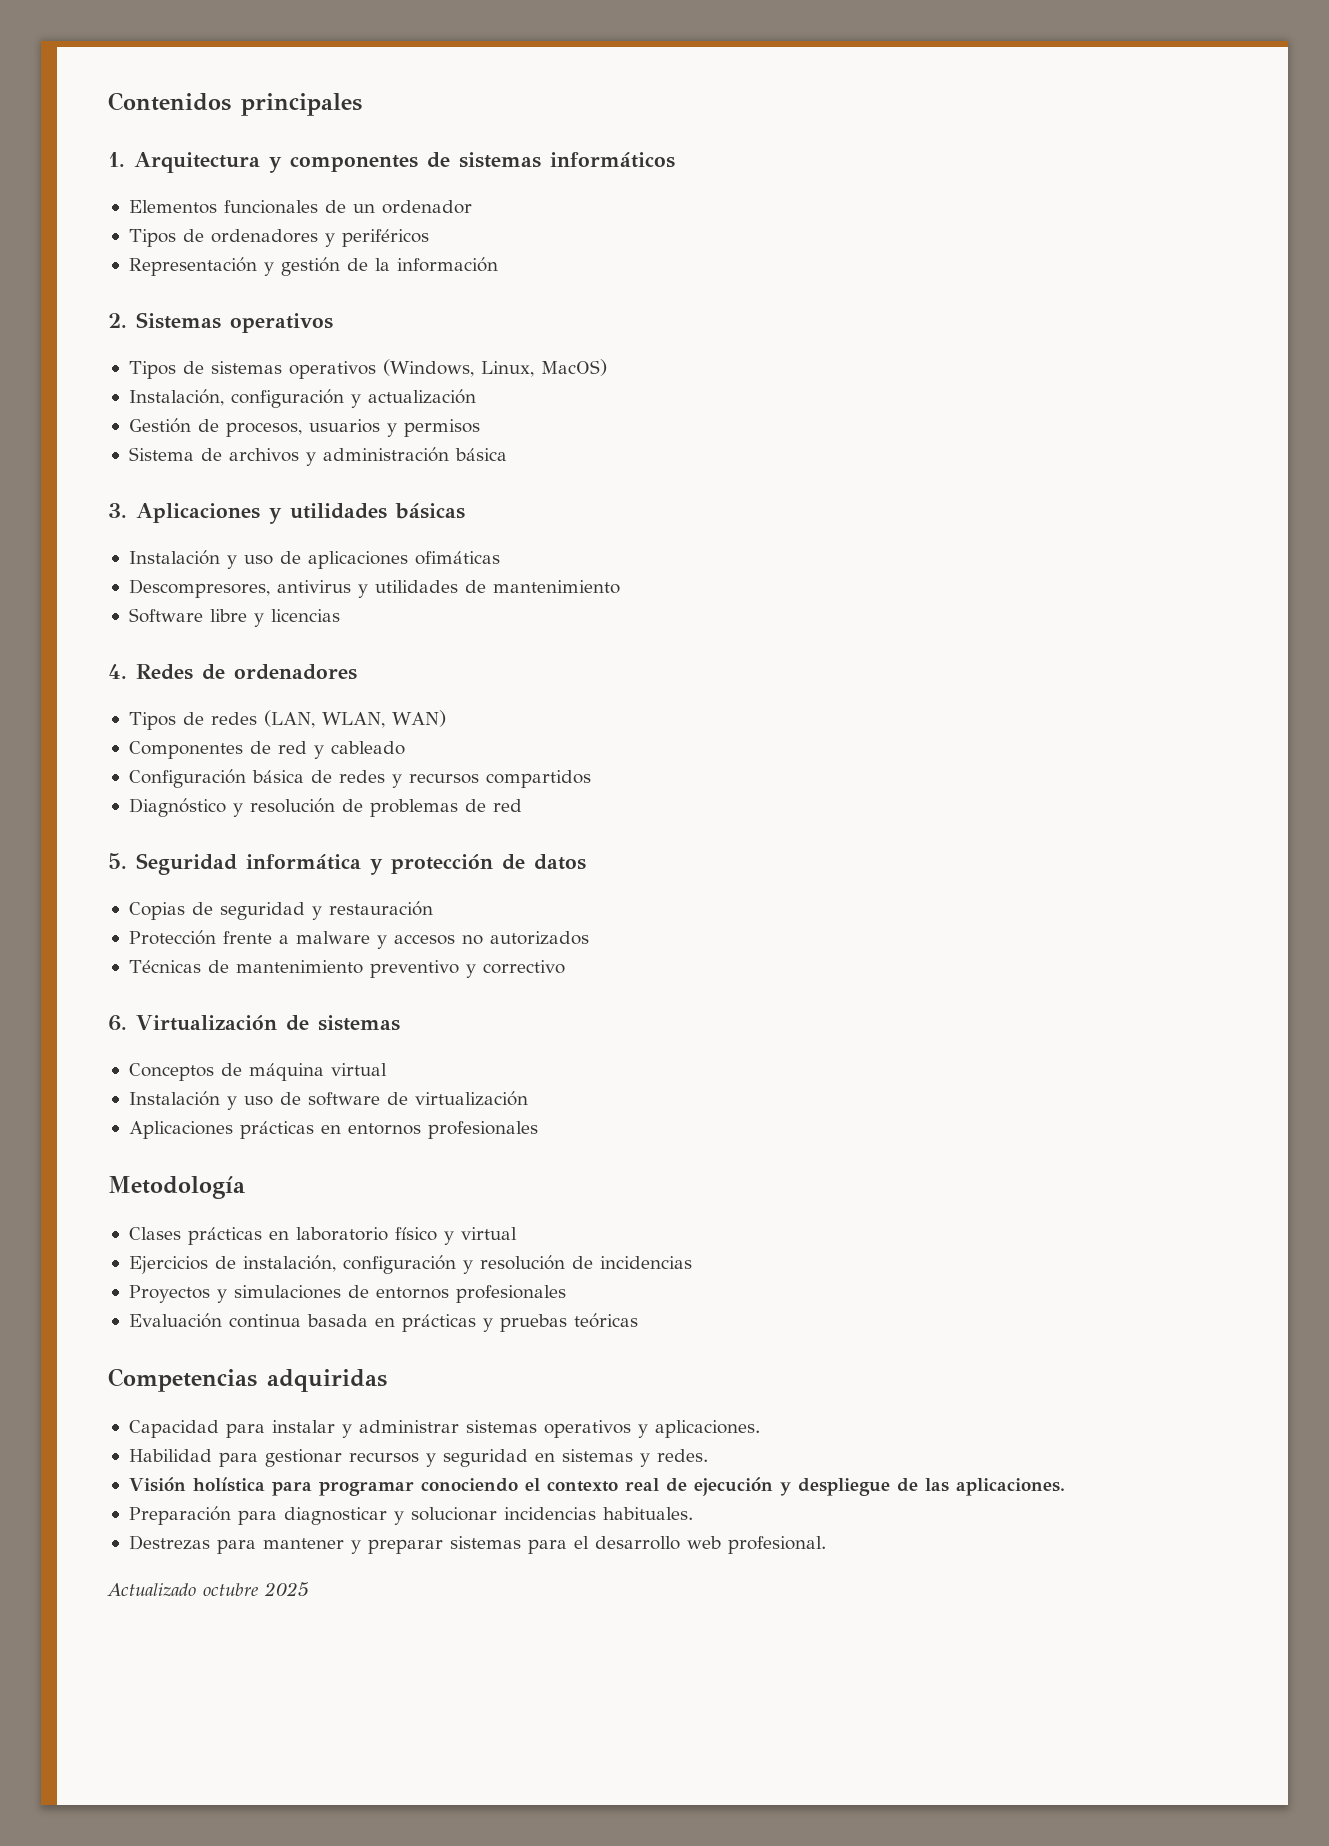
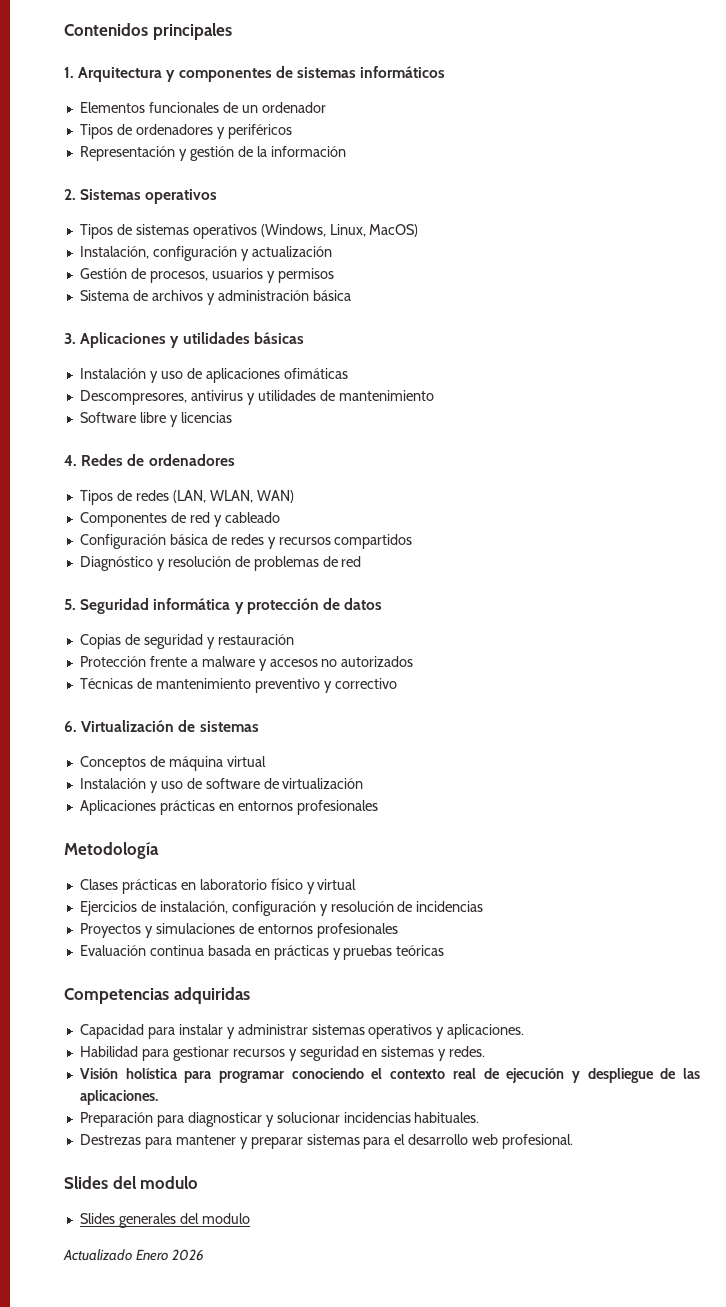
+ Slides del modulo
+ Slides generales del modulo
- Actualizado octubre 2025
+ Actualizado Enero 2026

